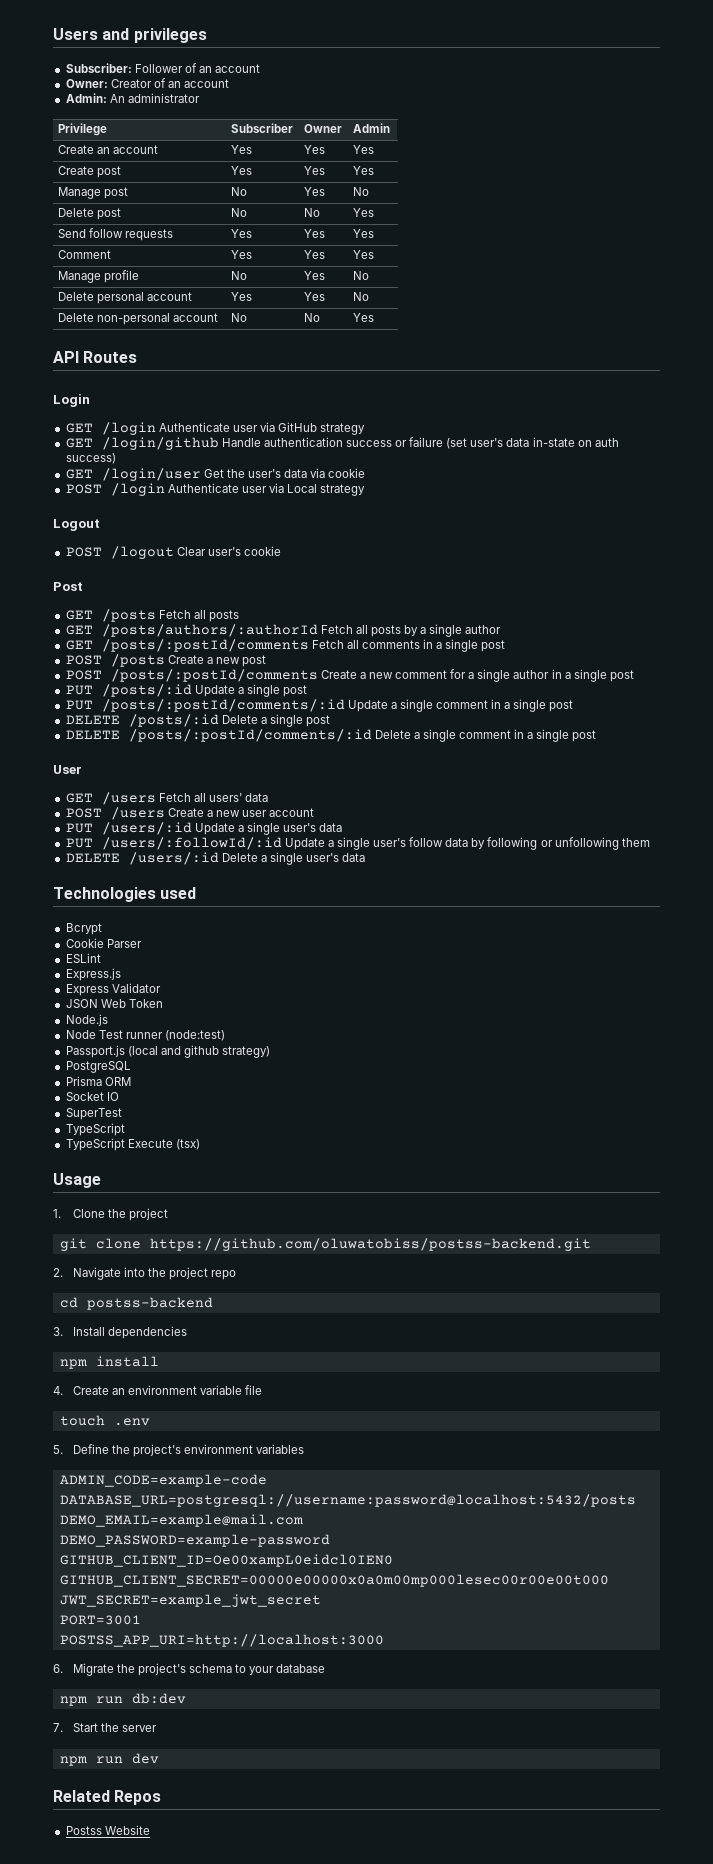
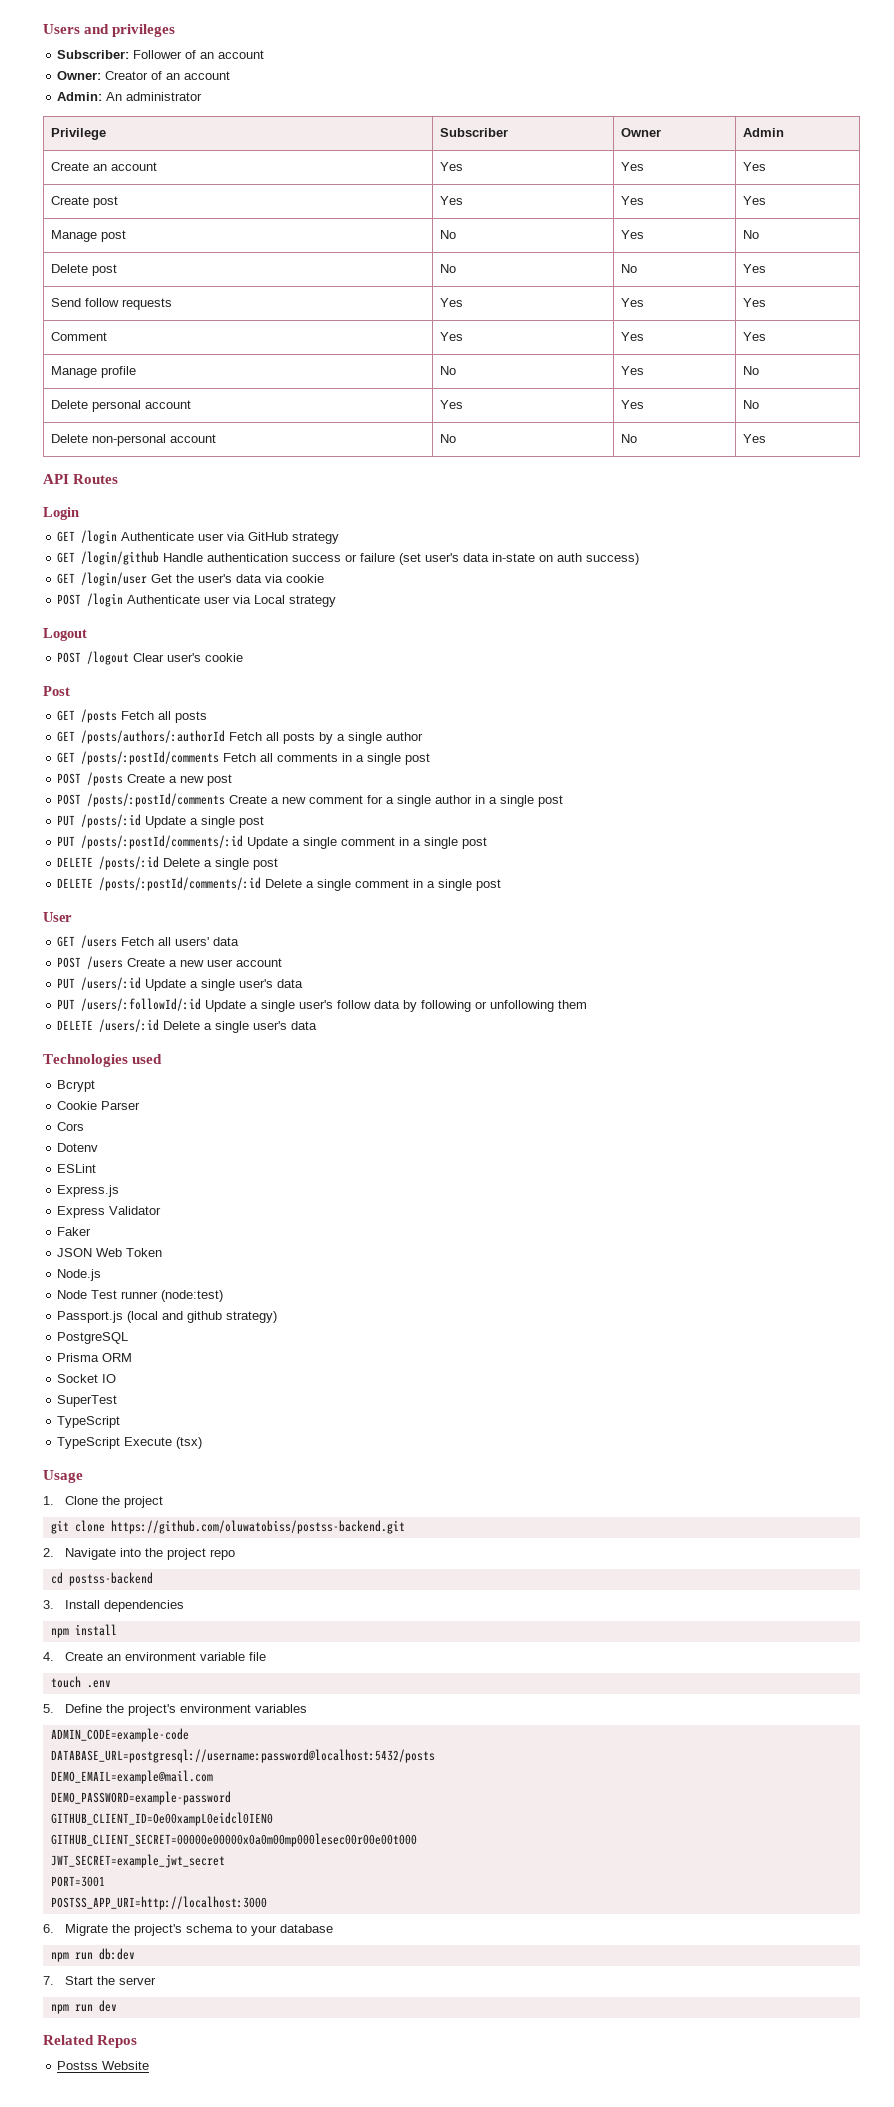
+ Cors
+ Dotenv
+ Faker

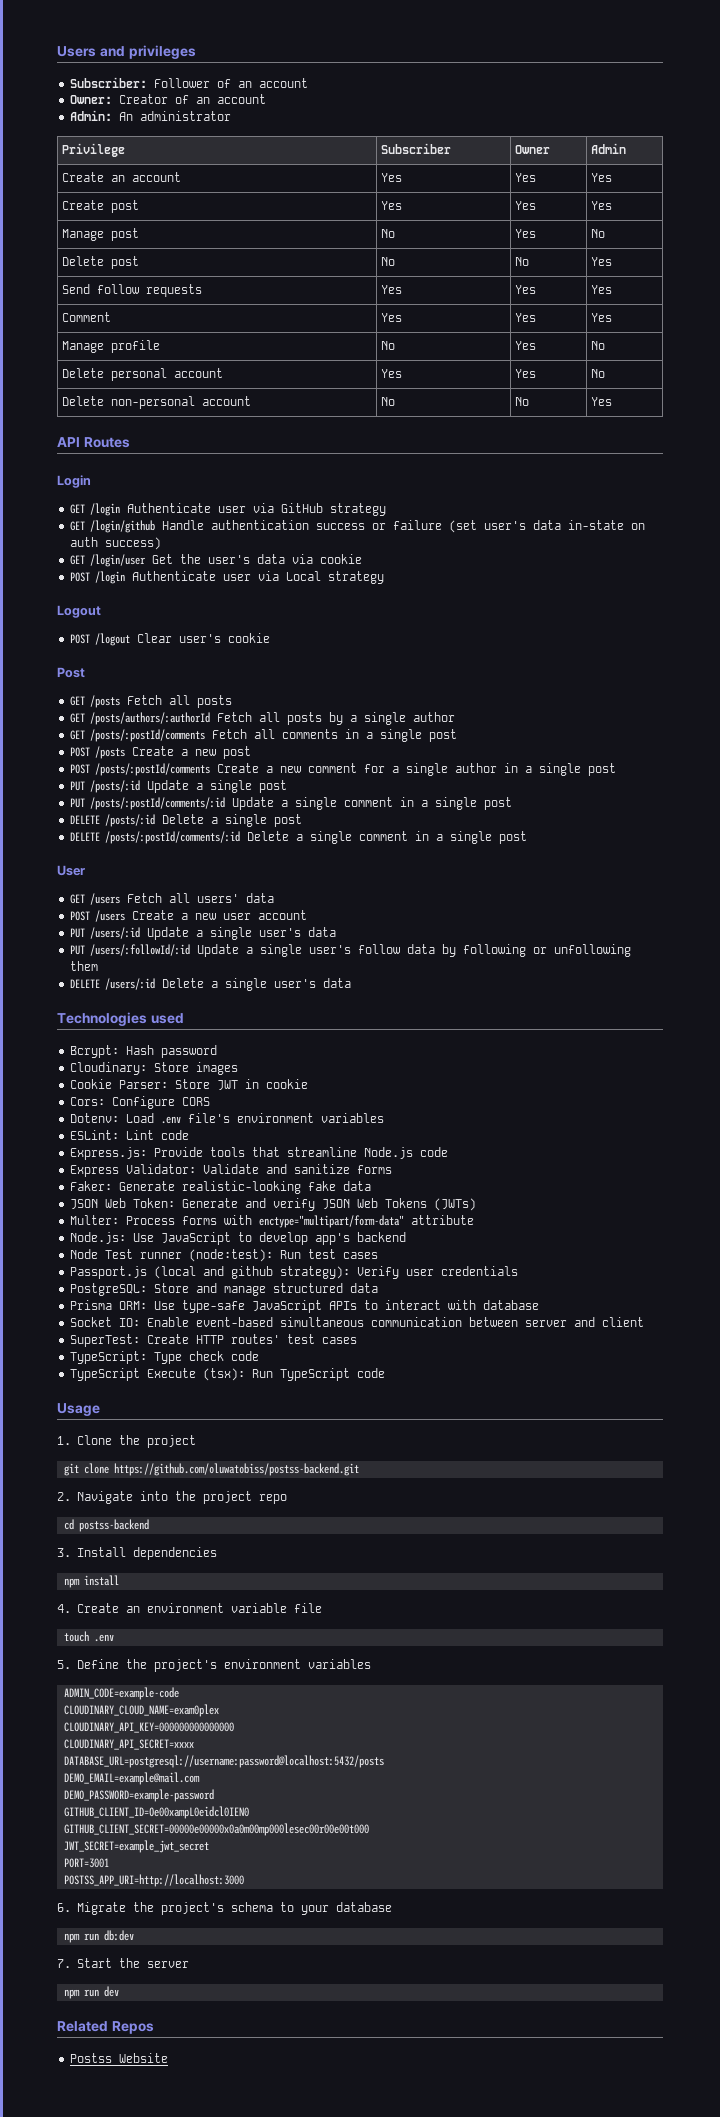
- Bcrypt
- Cookie Parser
- Cors
- Dotenv
- ESLint
- Express.js
- Express Validator
- Faker
- JSON Web Token
- Node.js
+ Bcrypt: Hash password
+ Cloudinary: Store images
+ Cookie Parser: Store JWT in cookie
+ Cors: Configure CORS
+ Dotenv: Load .env file's environment variables
+ ESLint: Lint code
+ Express.js: Provide tools that streamline Node.js code
+ Express Validator: Validate and sanitize forms
+ Faker: Generate realistic-looking fake data
+ JSON Web Token: Generate and verify JSON Web Tokens (JWTs)
+ Multer: Process forms with enctype="multipart/form-data" attribute
+ Node.js: Use JavaScript to develop app's backend
- Node Test runner (node:test)
+ Node Test runner (node:test): Run test cases
- Passport.js (local and github strategy)
- PostgreSQL
- Prisma ORM
- Socket IO
- SuperTest
- TypeScript
- TypeScript Execute (tsx)
+ Passport.js (local and github strategy): Verify user credentials
+ PostgreSQL: Store and manage structured data
+ Prisma ORM: Use type-safe JavaScript APIs to interact with database
+ Socket IO: Enable event-based simultaneous communication between server and client
+ SuperTest: Create HTTP routes' test cases
+ TypeScript: Type check code
+ TypeScript Execute (tsx): Run TypeScript code
+ CLOUDINARY_CLOUD_NAME=exam0plex
+ CLOUDINARY_API_KEY=000000000000000
+ CLOUDINARY_API_SECRET=xxxx

